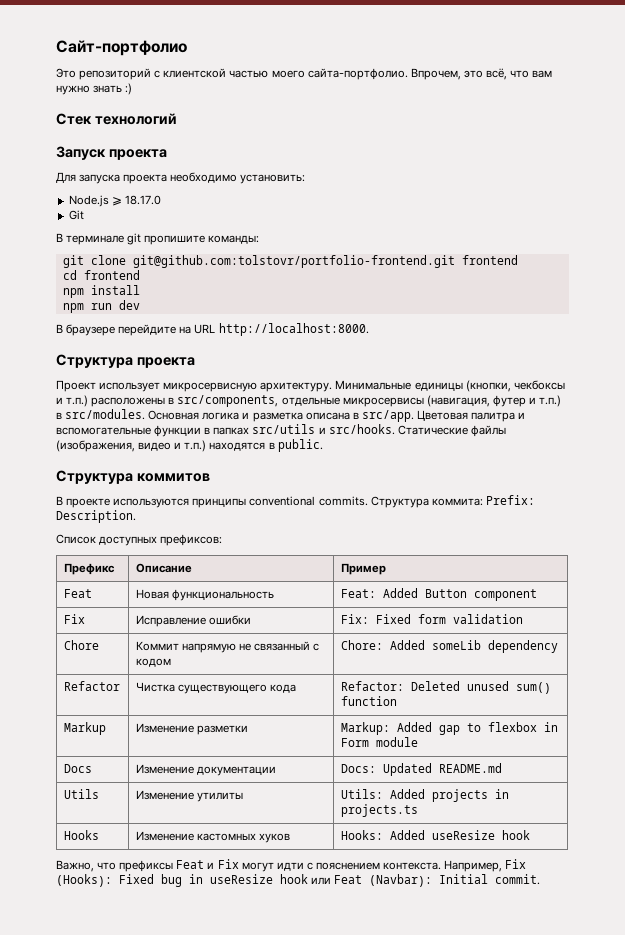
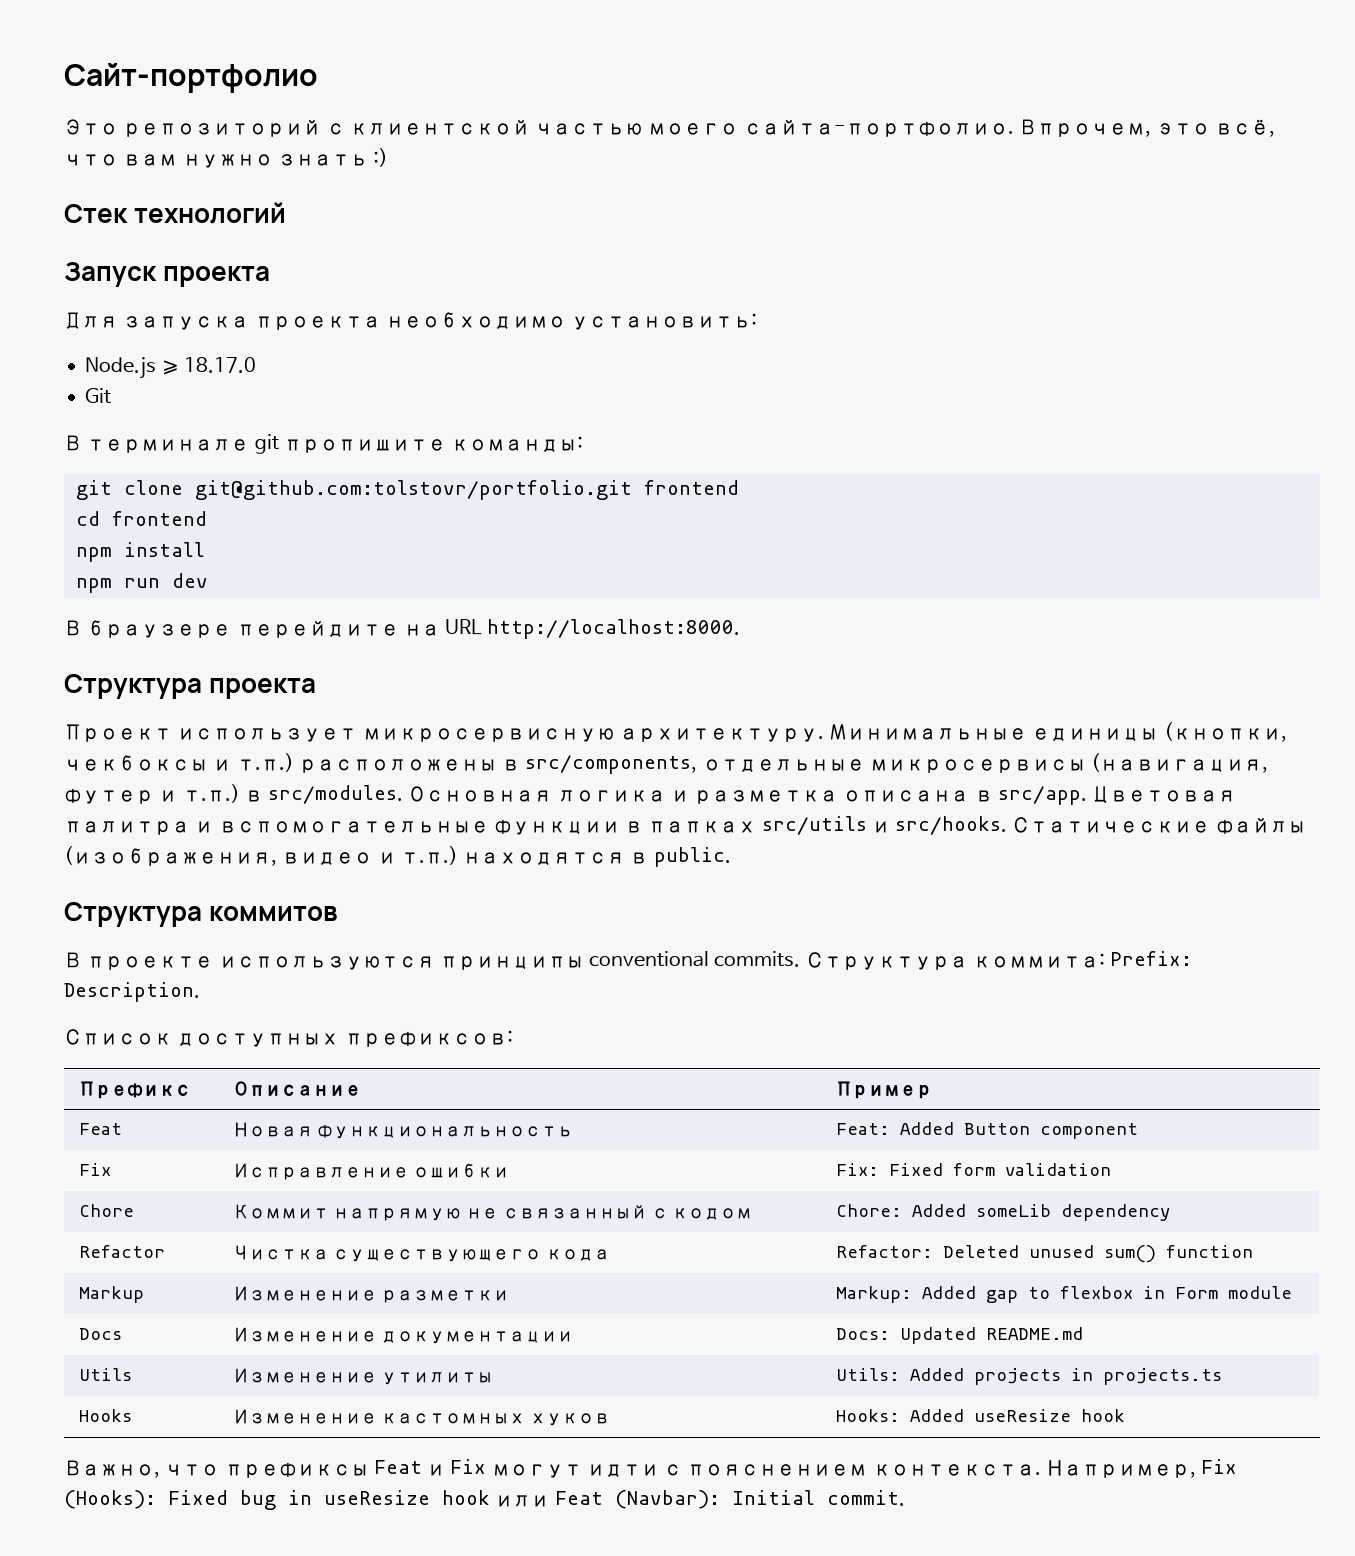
- git clone git@github.com:tolstovr/portfolio-frontend.git frontend
+ git clone git@github.com:tolstovr/portfolio.git frontend

